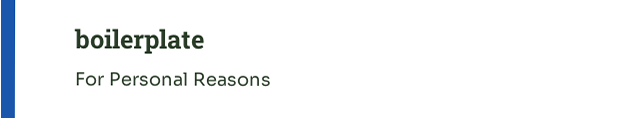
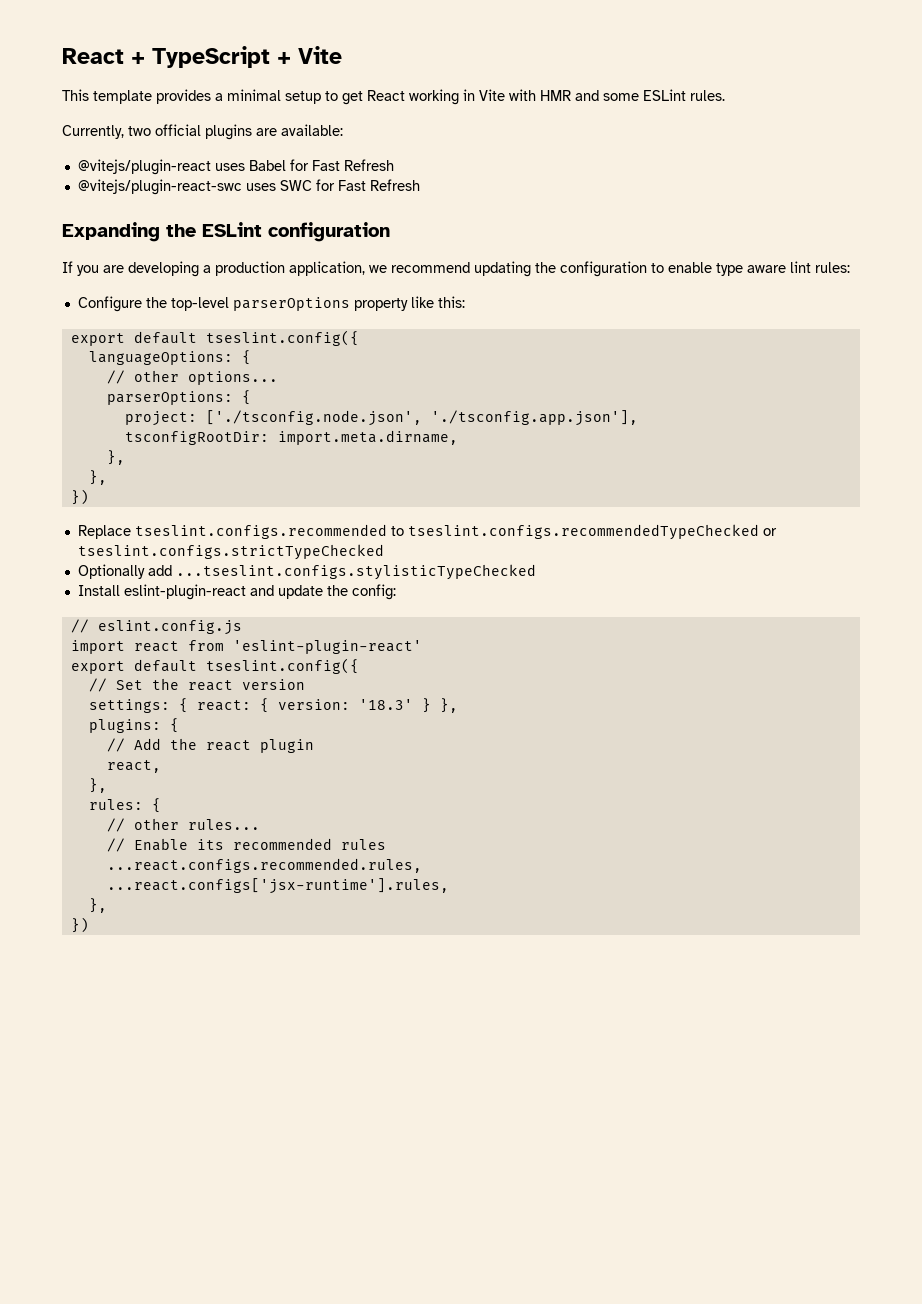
- boilerplate
- For Personal Reasons
+ React + TypeScript + Vite
+ This template provides a minimal setup to get React working in Vite with HMR and some ESLint rules.
+ Currently, two official plugins are available:
+ @vitejs/plugin-react uses Babel for Fast Refresh
+ @vitejs/plugin-react-swc uses SWC for Fast Refresh
+ Expanding the ESLint configuration
+ If you are developing a production application, we recommend updating the configuration to enable type aware lint rules:
+ Configure the top-level parserOptions property like this:
+ export default tseslint.config({
+ languageOptions: {
+ // other options...
+ parserOptions: {
+ project: ['./tsconfig.node.json', './tsconfig.app.json'],
+ tsconfigRootDir: import.meta.dirname,
+ },
+ },
+ })
+ Replace tseslint.configs.recommended to tseslint.configs.recommendedTypeChecked or tseslint.configs.strictTypeChecked
+ Optionally add ...tseslint.configs.stylisticTypeChecked
+ Install eslint-plugin-react and update the config:
+ // eslint.config.js
+ import react from 'eslint-plugin-react'
+ export default tseslint.config({
+ // Set the react version
+ settings: { react: { version: '18.3' } },
+ plugins: {
+ // Add the react plugin
+ react,
+ },
+ rules: {
+ // other rules...
+ // Enable its recommended rules
+ ...react.configs.recommended.rules,
+ ...react.configs['jsx-runtime'].rules,
+ },
+ })

